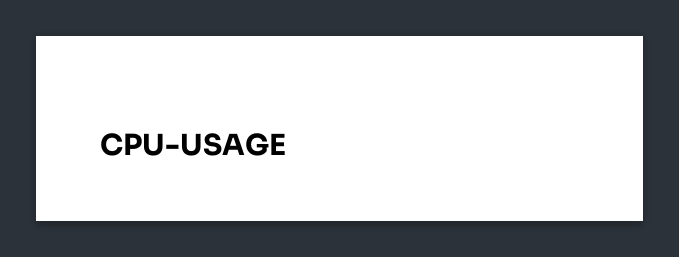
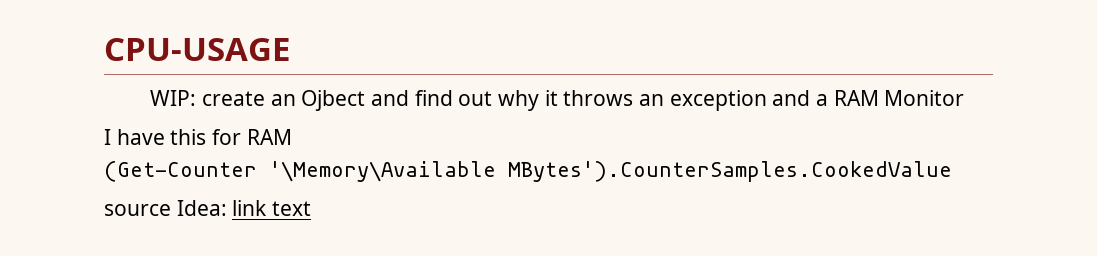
+ WIP: create an Ojbect and find out why it throws an exception and a RAM Monitor
+ I have this for RAM
+ (Get-Counter '\Memory\Available MBytes').CounterSamples.CookedValue
+ source Idea: link text

